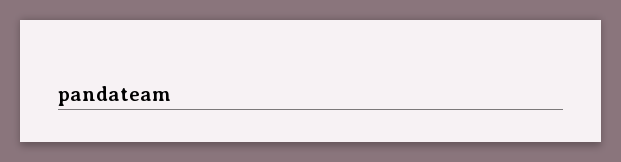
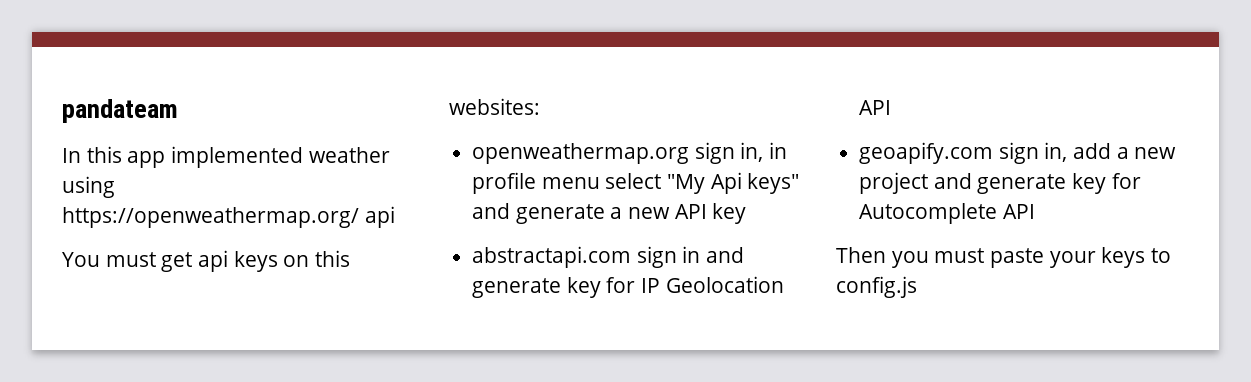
+ In this app implemented weather using https://openweathermap.org/ api
+ You must get api keys on this websites:
+ openweathermap.org sign in, in profile menu select "My Api keys" and generate a new API key
+ abstractapi.com sign in and generate key for IP Geolocation API
+ geoapify.com sign in, add a new project and generate key for Autocomplete API
+ Then you must paste your keys to config.js

